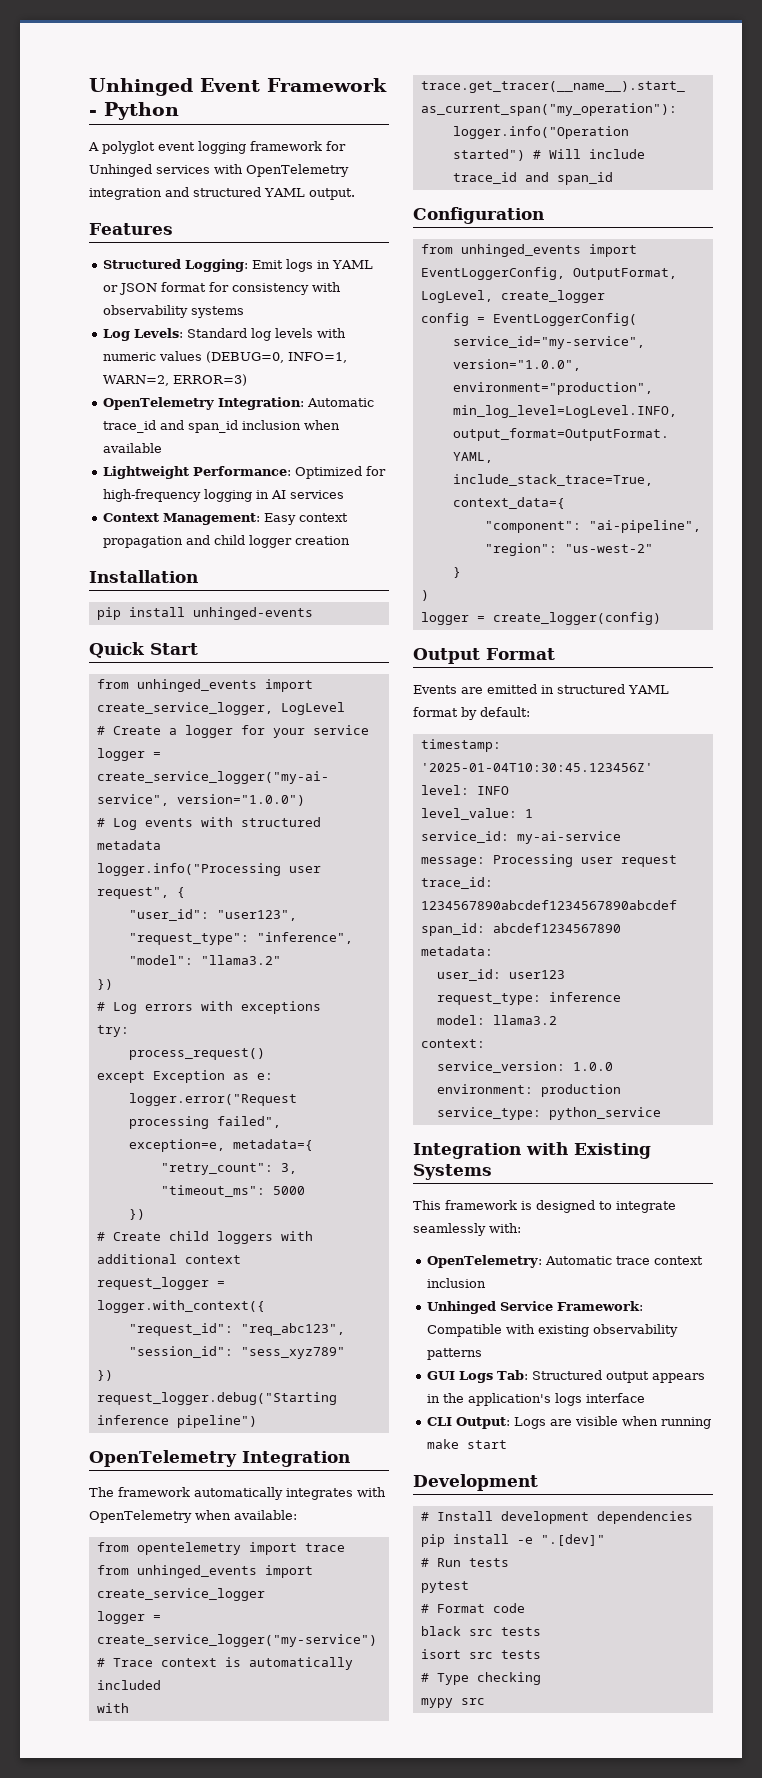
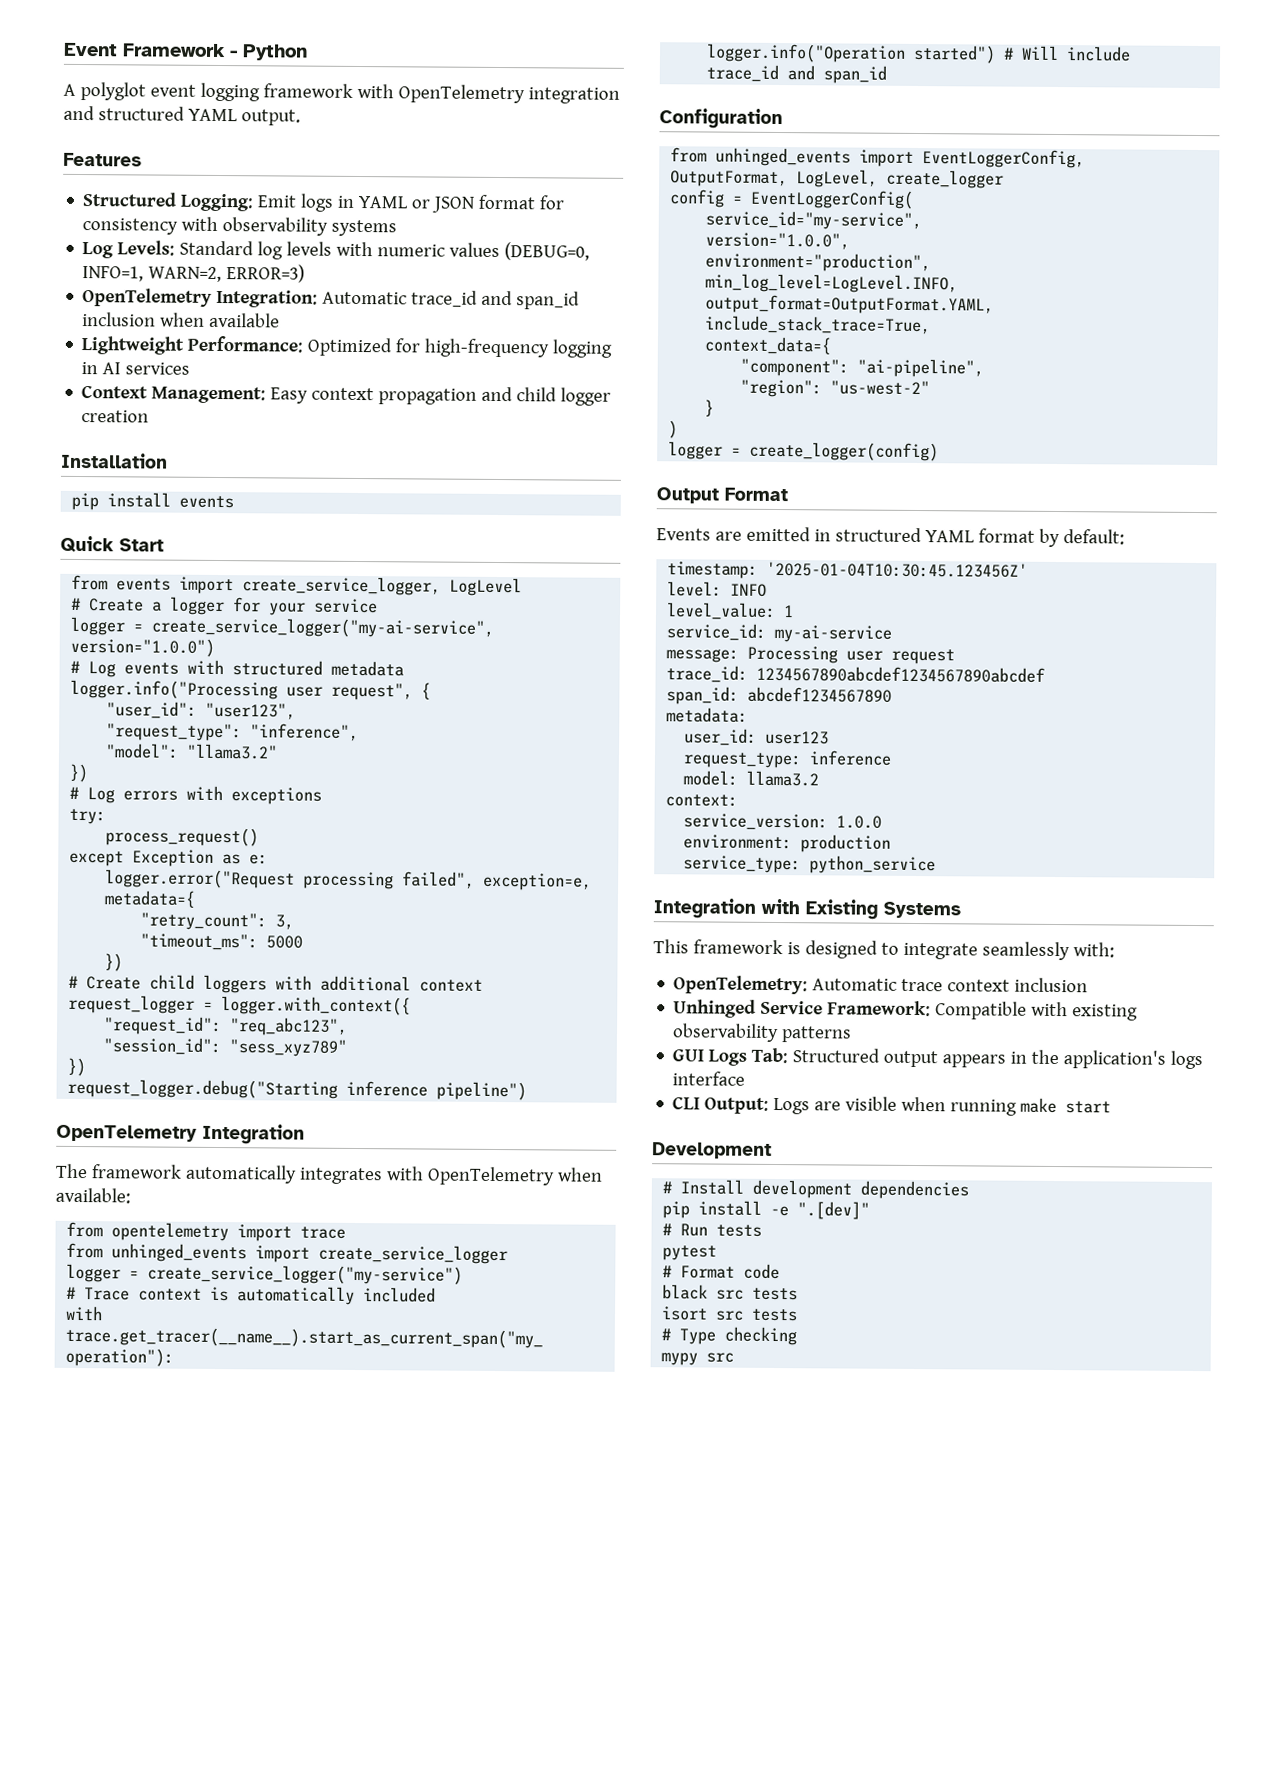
- Unhinged Event Framework - Python
+ Event Framework - Python
- A polyglot event logging framework for Unhinged services with OpenTelemetry integration and structured YAML output.
+ A polyglot event logging framework with OpenTelemetry integration and structured YAML output.
- pip install unhinged-events
+ pip install events
- from unhinged_events import create_service_logger, LogLevel
+ from events import create_service_logger, LogLevel

